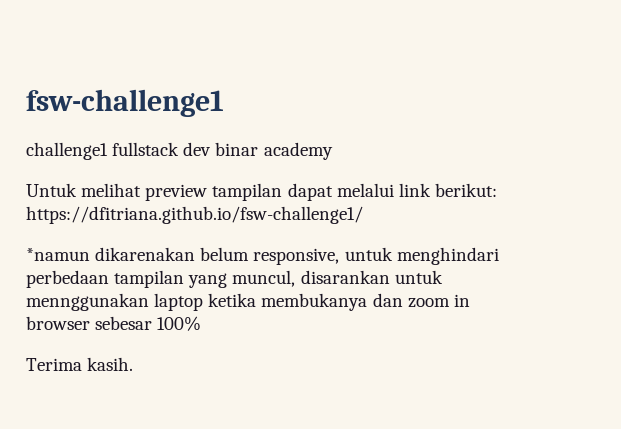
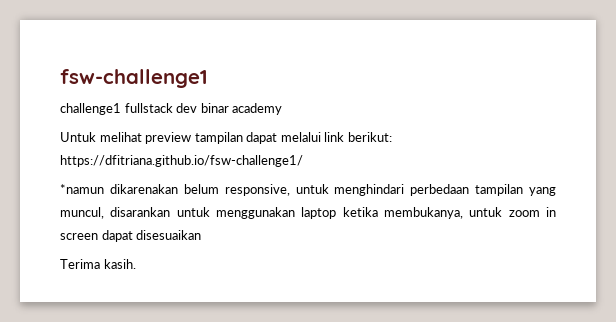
- *namun dikarenakan belum responsive, untuk menghindari perbedaan tampilan yang muncul, disarankan untuk mennggunakan laptop ketika membukanya dan zoom in browser sebesar 100%
+ *namun dikarenakan belum responsive, untuk menghindari perbedaan tampilan yang muncul, disarankan untuk menggunakan laptop ketika membukanya, untuk zoom in screen dapat disesuaikan

